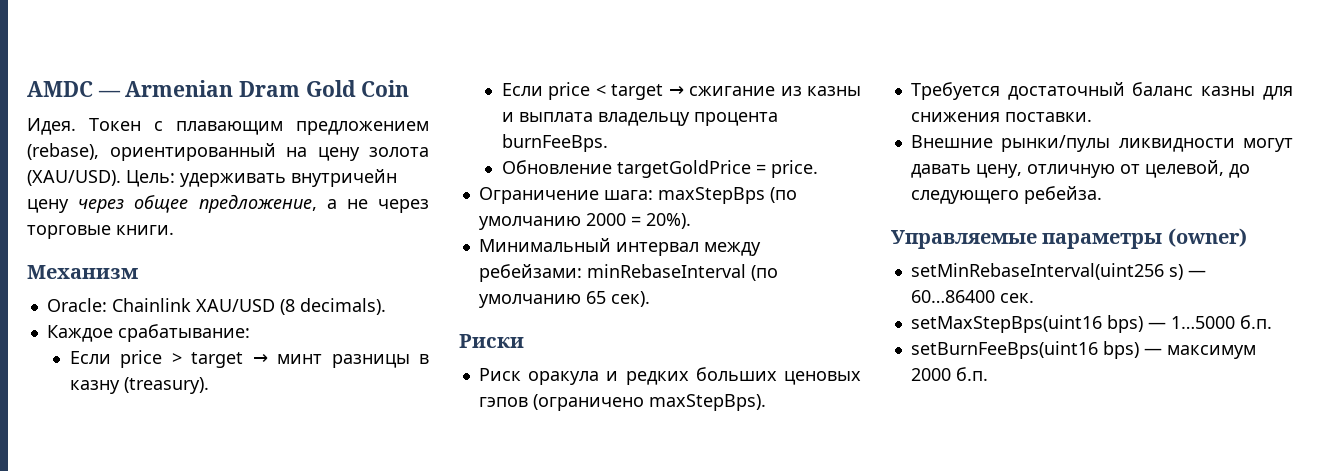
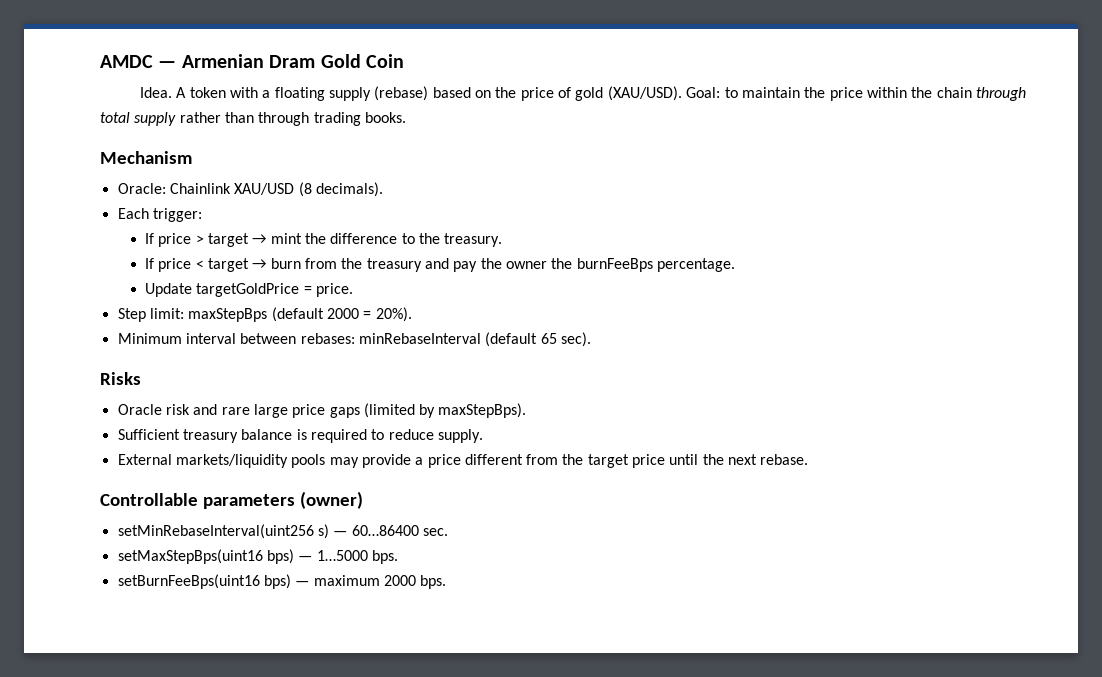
- Идея. Токен с плавающим предложением (rebase), ориентированный на цену золота (XAU/USD). Цель: удерживать внутричейн цену через общее предложение, а не через торговые книги.
- Механизм
+ Idea. A token with a floating supply (rebase) based on the price of gold (XAU/USD). Goal: to maintain the price within the chain through total supply rather than through trading books.
+ Mechanism
- Каждое срабатывание:
- Если price > target → минт разницы в казну (treasury).
- Если price < target → сжигание из казны и выплата владельцу процента burnFeeBps.
- Обновление targetGoldPrice = price.
- Ограничение шага: maxStepBps (по умолчанию 2000 = 20%).
- Минимальный интервал между ребейзами: minRebaseInterval (по умолчанию 65 сек).
- Риски
- Риск оракула и редких больших ценовых гэпов (ограничено maxStepBps).
- Требуется достаточный баланс казны для снижения поставки.
- Внешние рынки/пулы ликвидности могут давать цену, отличную от целевой, до следующего ребейза.
- Управляемые параметры (owner)
+ Each trigger:
+ If price > target → mint the difference to the treasury.
+ If price < target → burn from the treasury and pay the owner the burnFeeBps percentage.
+ Update targetGoldPrice = price.
+ Step limit: maxStepBps (default 2000 = 20%).
+ Minimum interval between rebases: minRebaseInterval (default 65 sec).
+ Risks
+ Oracle risk and rare large price gaps (limited by maxStepBps).
+ Sufficient treasury balance is required to reduce supply.
+ External markets/liquidity pools may provide a price different from the target price until the next rebase.
+ Controllable parameters (owner)
- setMinRebaseInterval(uint256 s) — 60…86400 сек.
+ setMinRebaseInterval(uint256 s) — 60…86400 sec.
- setMaxStepBps(uint16 bps) — 1…5000 б.п.
+ setMaxStepBps(uint16 bps) — 1…5000 bps.
- setBurnFeeBps(uint16 bps) — максимум 2000 б.п.
+ setBurnFeeBps(uint16 bps) — maximum 2000 bps.

